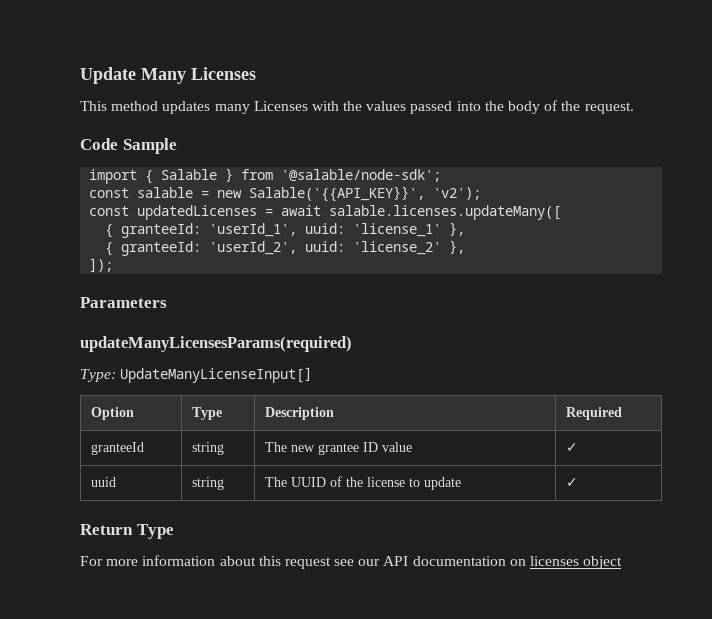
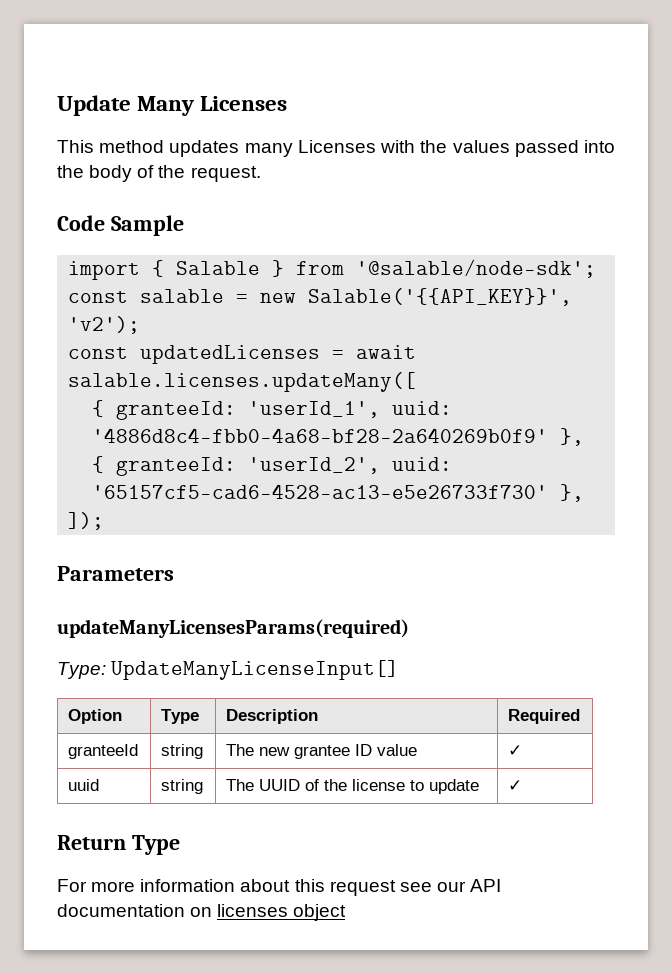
- { granteeId: 'userId_1', uuid: 'license_1' },
+ { granteeId: 'userId_1', uuid: '4886d8c4-fbb0-4a68-bf28-2a640269b0f9' },
- { granteeId: 'userId_2', uuid: 'license_2' },
+ { granteeId: 'userId_2', uuid: '65157cf5-cad6-4528-ac13-e5e26733f730' },

